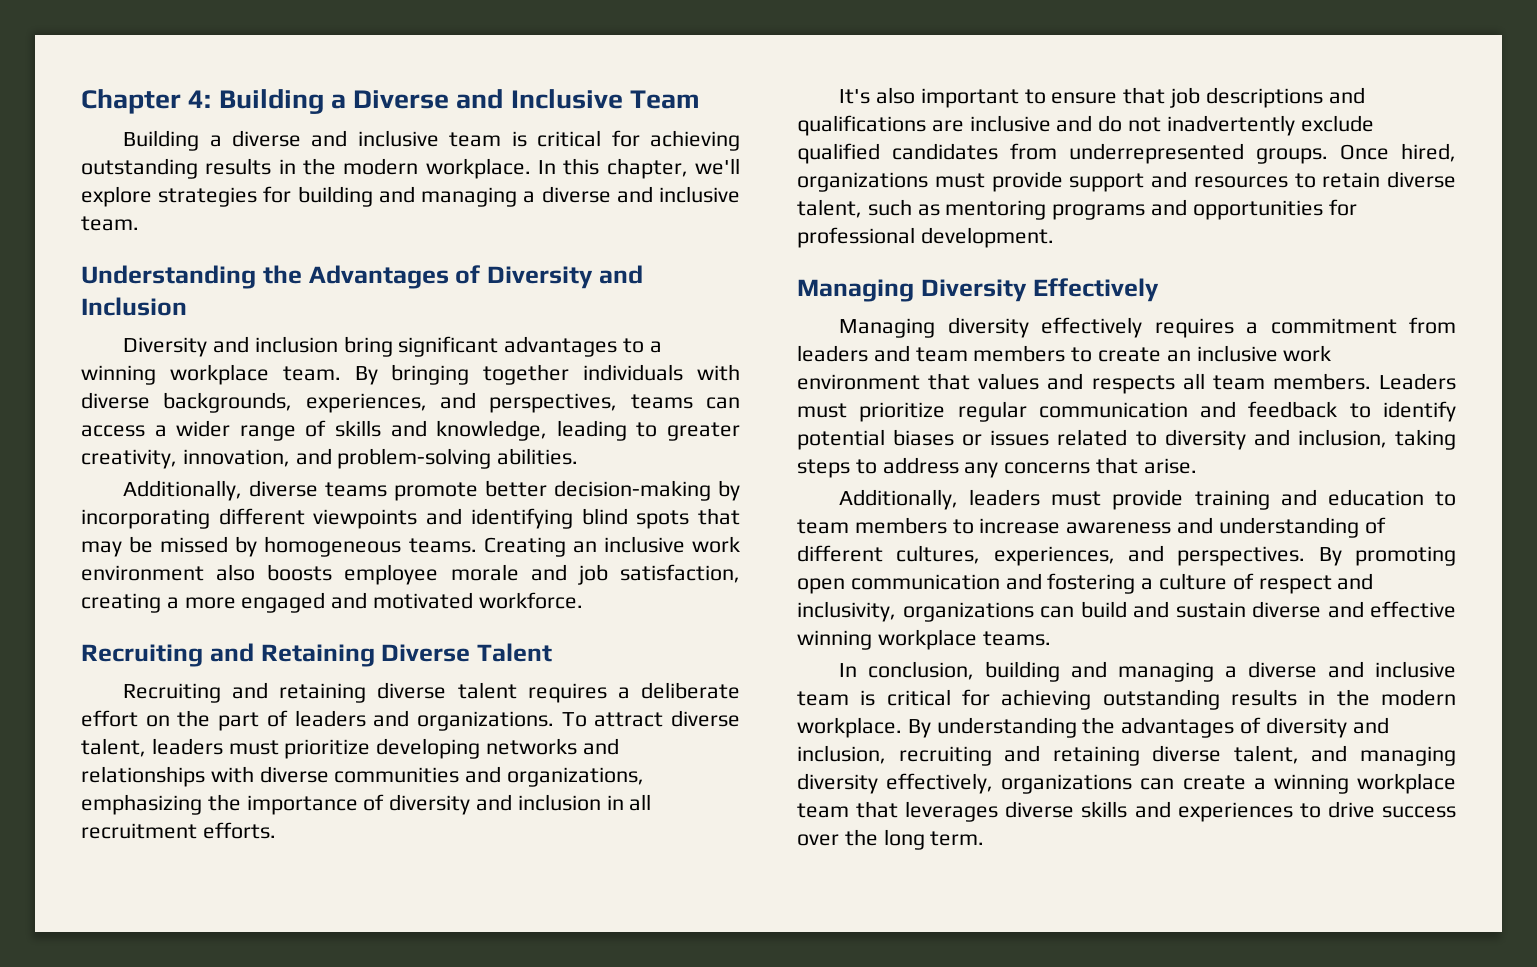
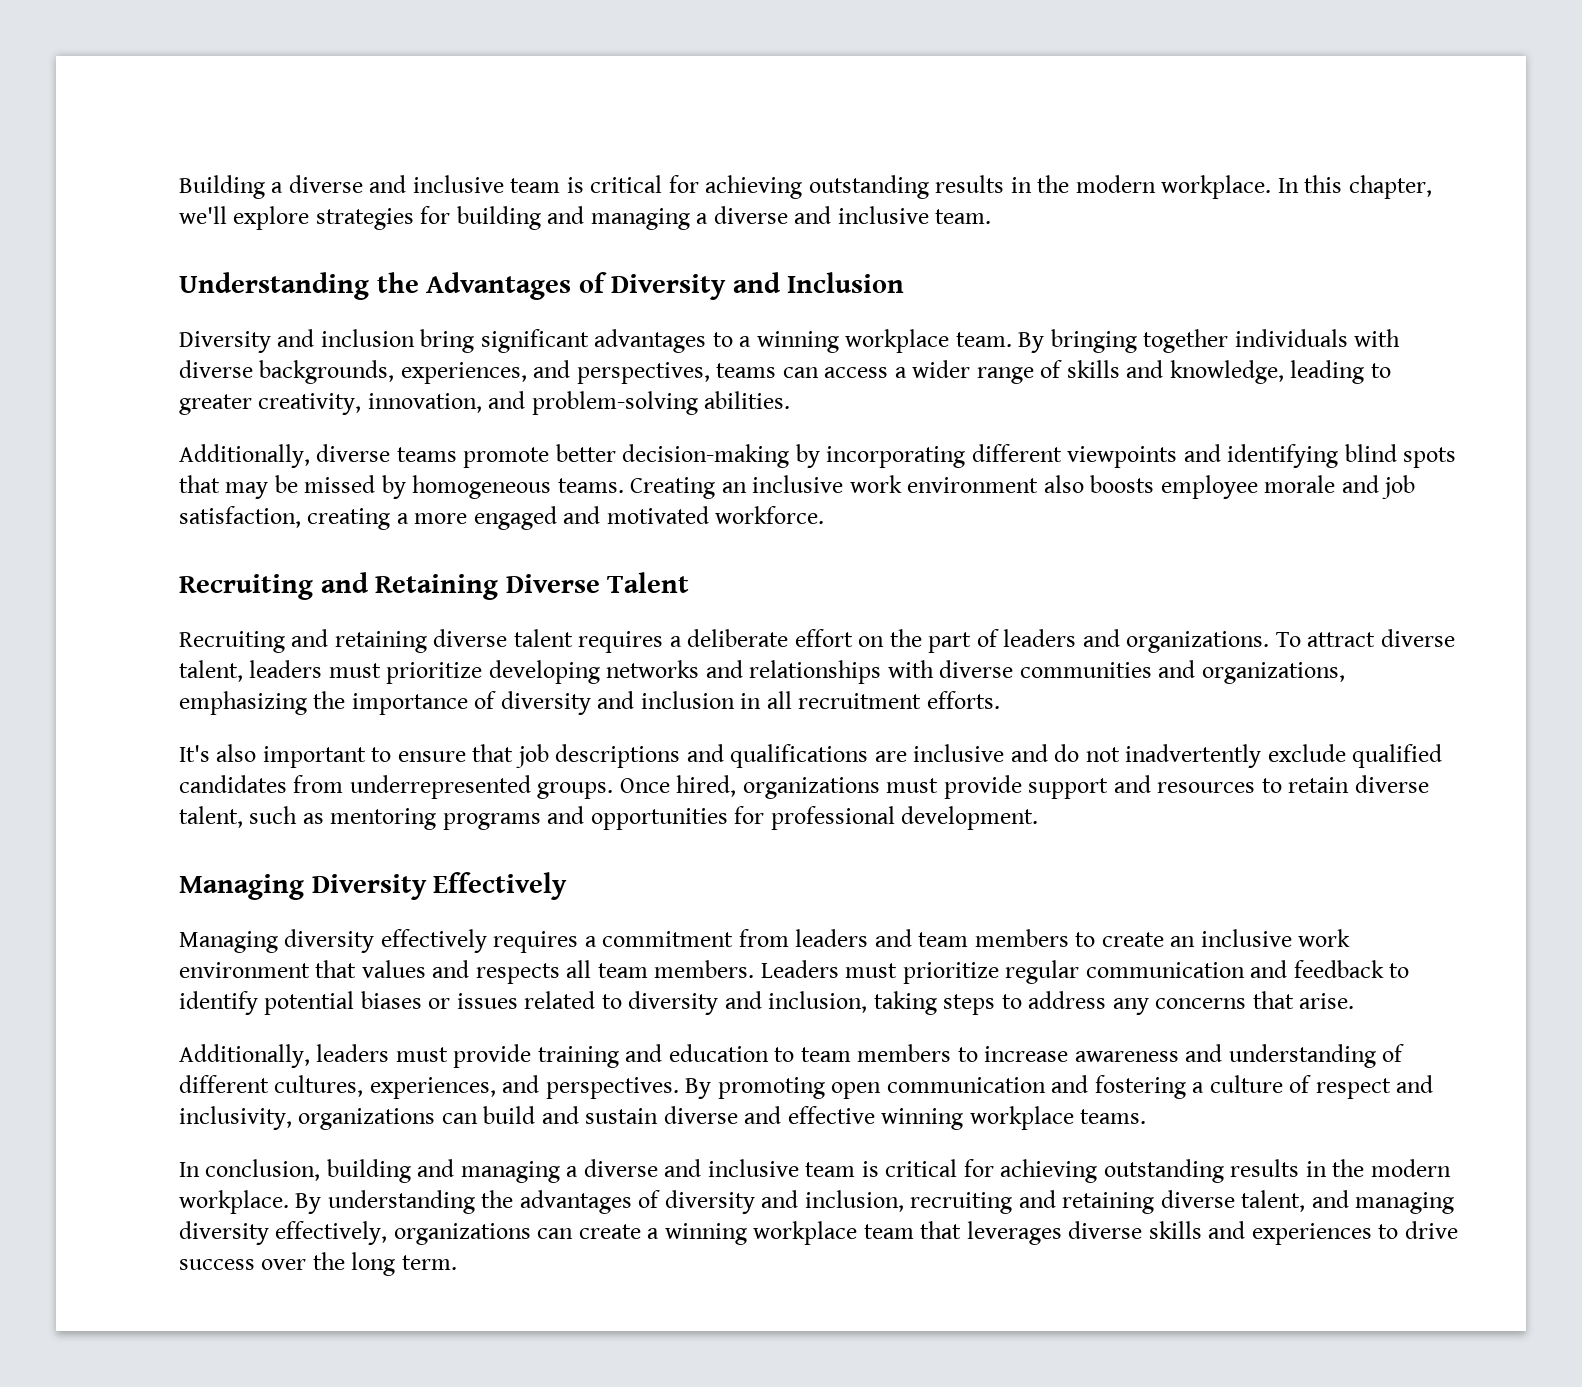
- Chapter 4: Building a Diverse and Inclusive Team

